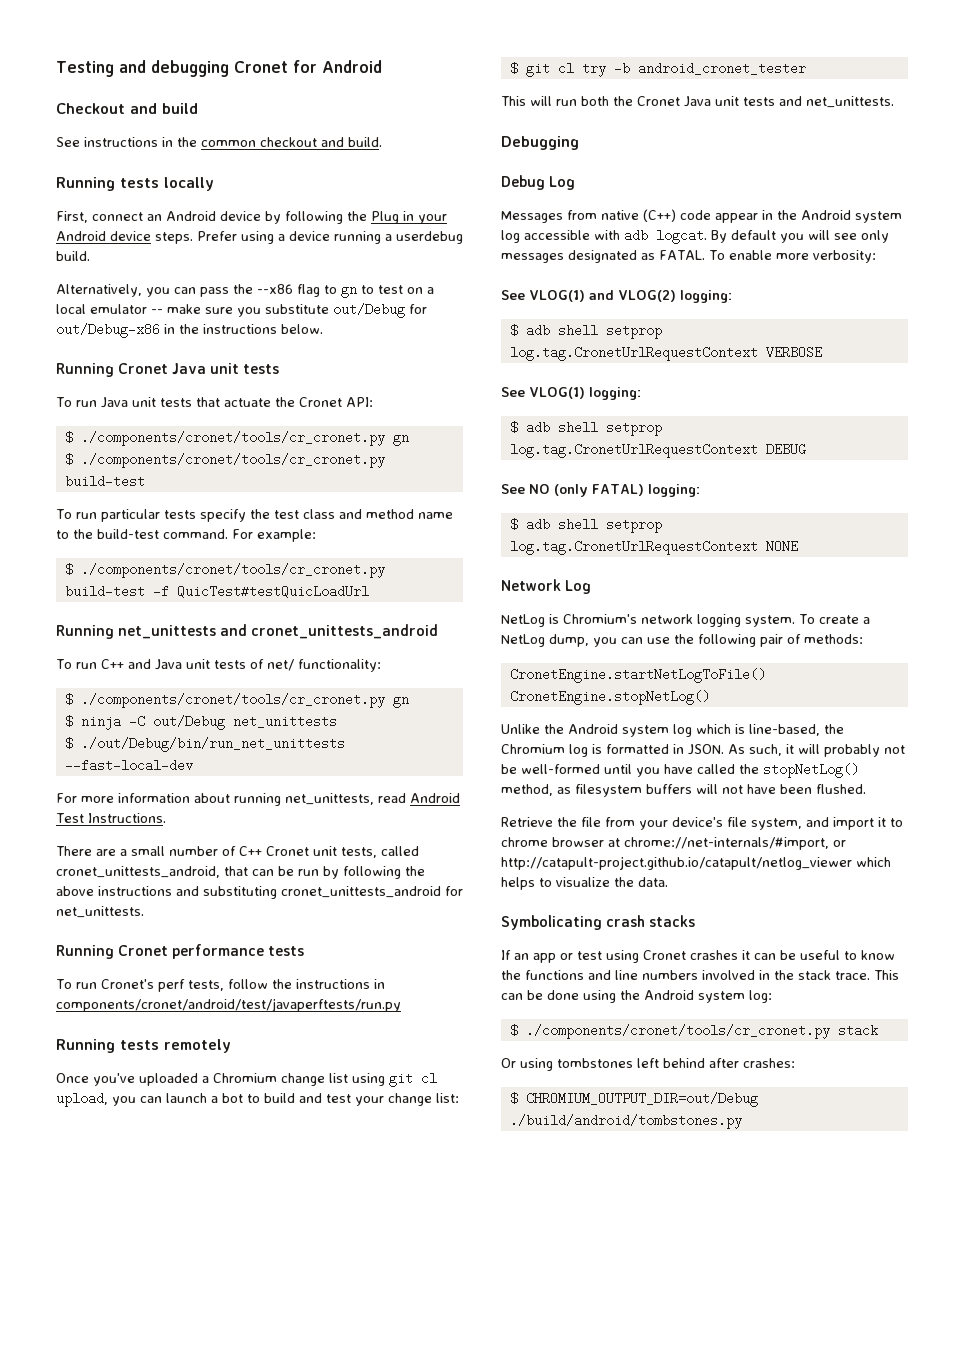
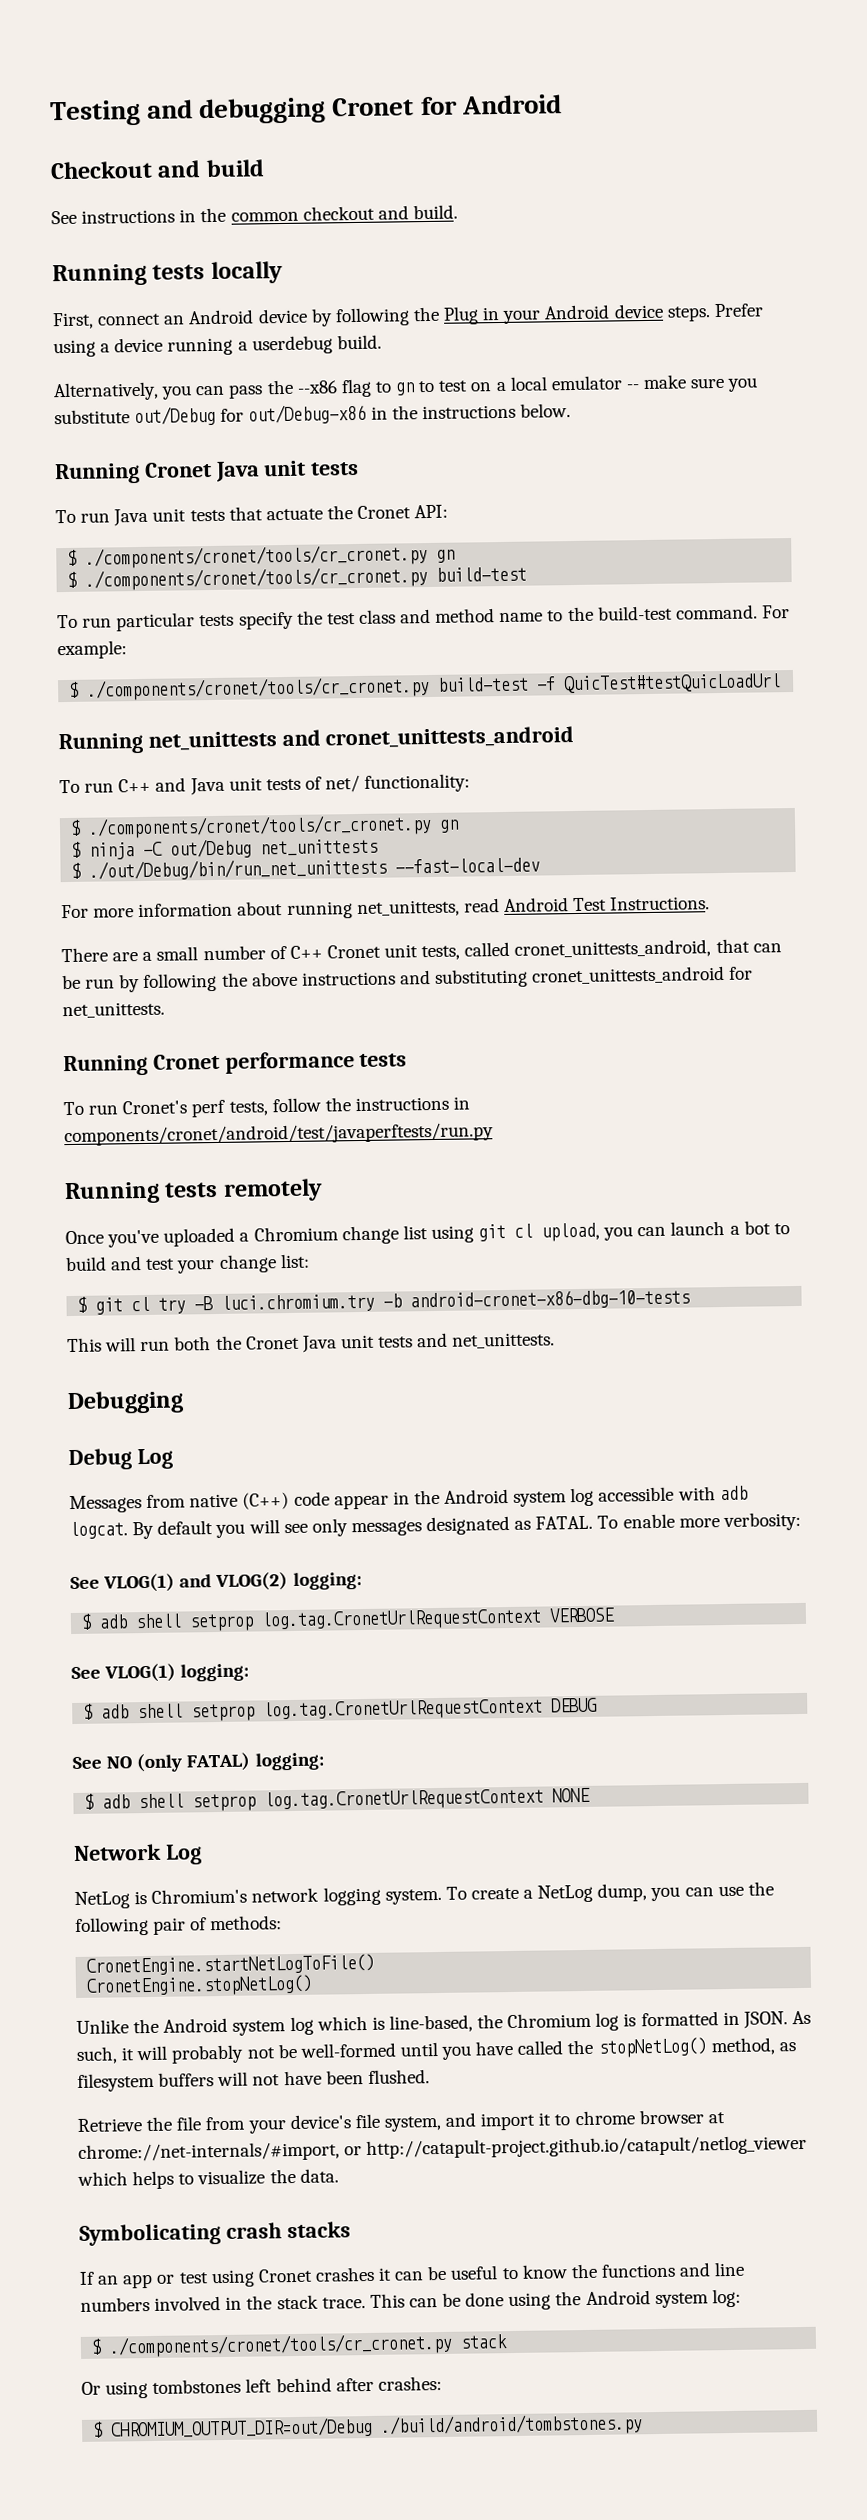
- $ git cl try -b android_cronet_tester
+ $ git cl try -B luci.chromium.try -b android-cronet-x86-dbg-10-tests

